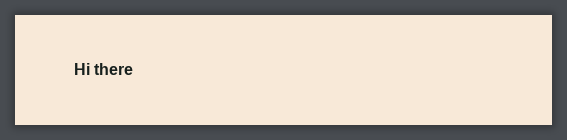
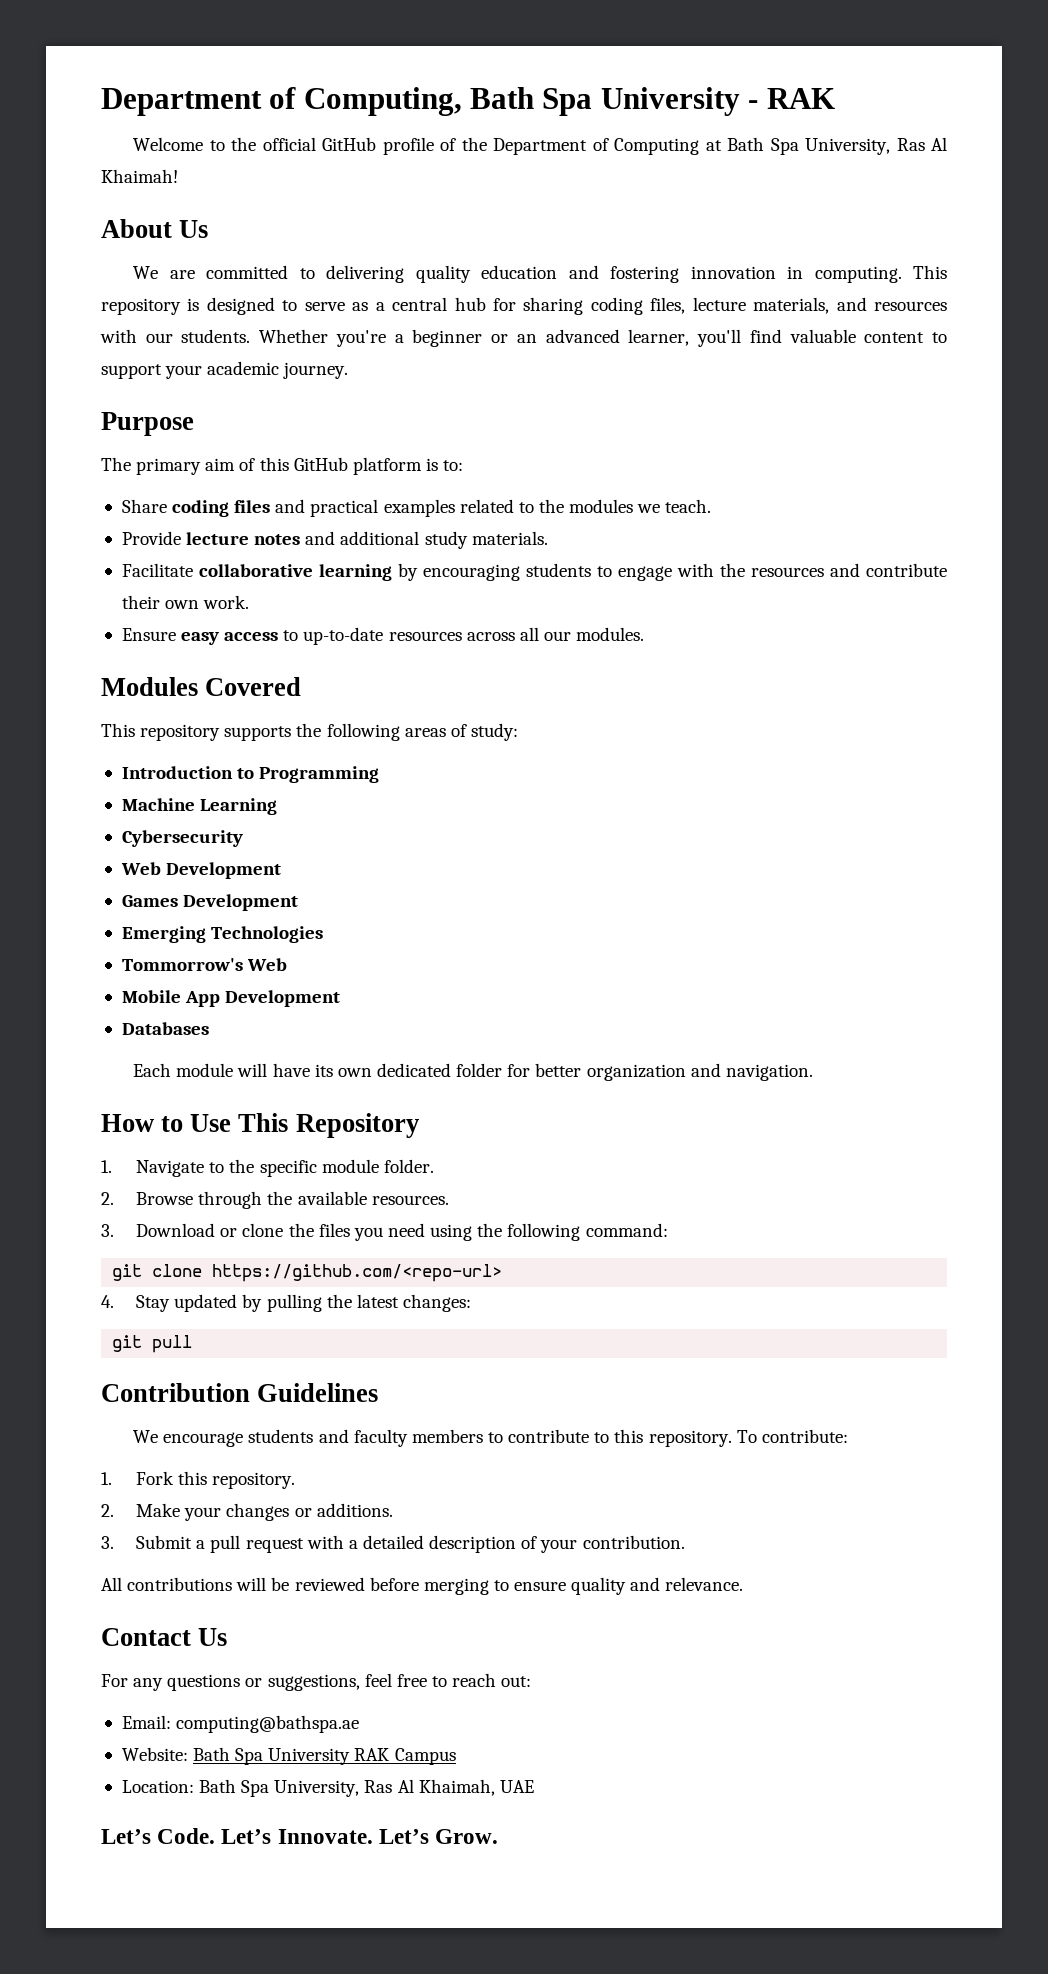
- Hi there
+ Department of Computing, Bath Spa University - RAK
+ Welcome to the official GitHub profile of the Department of Computing at Bath Spa University, Ras Al Khaimah!
+ About Us
+ We are committed to delivering quality education and fostering innovation in computing. This repository is designed to serve as a central hub for sharing coding files, lecture materials, and resources with our students. Whether you're a beginner or an advanced learner, you'll find valuable content to support your academic journey.
+ Purpose
+ The primary aim of this GitHub platform is to:
+ Share coding files and practical examples related to the modules we teach.
+ Provide lecture notes and additional study materials.
+ Facilitate collaborative learning by encouraging students to engage with the resources and contribute their own work.
+ Ensure easy access to up-to-date resources across all our modules.
+ Modules Covered
+ This repository supports the following areas of study:
+ Introduction to Programming
+ Machine Learning
+ Cybersecurity
+ Web Development
+ Games Development
+ Emerging Technologies
+ Tommorrow's Web
+ Mobile App Development
+ Databases
+ Each module will have its own dedicated folder for better organization and navigation.
+ How to Use This Repository
+ 1. Navigate to the specific module folder.
+ 2. Browse through the available resources.
+ 3. Download or clone the files you need using the following command:
+ git clone https://github.com/<repo-url>
+ 4. Stay updated by pulling the latest changes:
+ git pull
+ Contribution Guidelines
+ We encourage students and faculty members to contribute to this repository. To contribute:
+ 1. Fork this repository.
+ 2. Make your changes or additions.
+ 3. Submit a pull request with a detailed description of your contribution.
+ All contributions will be reviewed before merging to ensure quality and relevance.
+ Contact Us
+ For any questions or suggestions, feel free to reach out:
+ Email: computing@bathspa.ae
+ Website: Bath Spa University RAK Campus
+ Location: Bath Spa University, Ras Al Khaimah, UAE
+ Let’s Code. Let’s Innovate. Let’s Grow.

